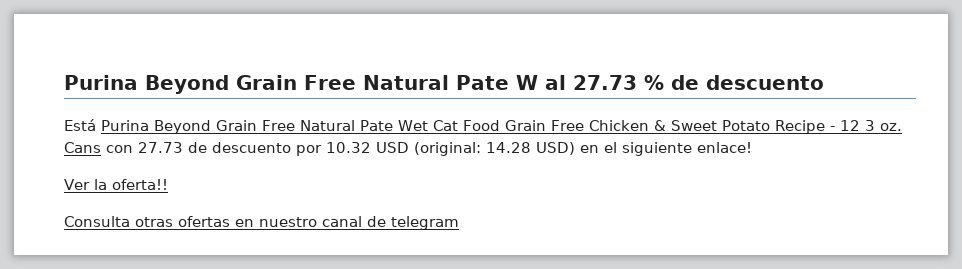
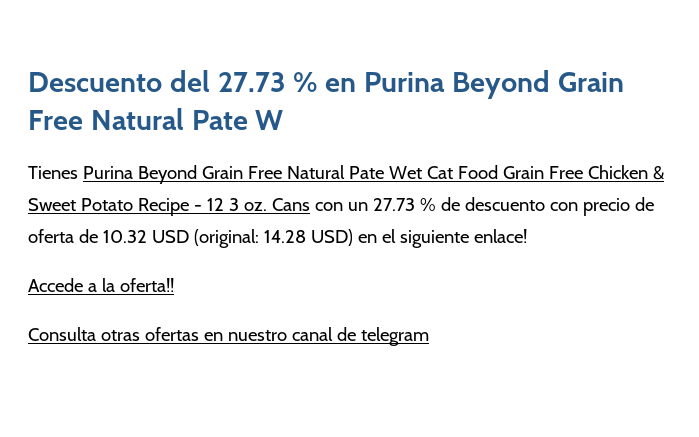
- Purina Beyond Grain Free Natural Pate W al 27.73 % de descuento
- Está Purina Beyond Grain Free Natural Pate Wet Cat Food Grain Free Chicken & Sweet Potato Recipe - 12 3 oz.
+ Descuento del 27.73 % en Purina Beyond Grain Free Natural Pate W
+ Tienes Purina Beyond Grain Free Natural Pate Wet Cat Food Grain Free Chicken & Sweet Potato Recipe - 12 3 oz.
- Cans con 27.73 de descuento por 10.32 USD (original: 14.28 USD) en el siguiente enlace!
+ Cans con un 27.73 % de descuento con precio de oferta de 10.32 USD (original: 14.28 USD) en el siguiente enlace!
- Ver la oferta!!
+ Accede a la oferta!!

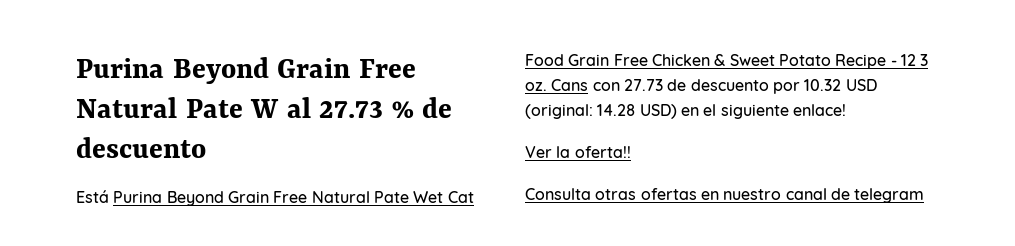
- Descuento del 27.73 % en Purina Beyond Grain Free Natural Pate W
- Tienes Purina Beyond Grain Free Natural Pate Wet Cat Food Grain Free Chicken & Sweet Potato Recipe - 12 3 oz.
+ Purina Beyond Grain Free Natural Pate W al 27.73 % de descuento
+ Está Purina Beyond Grain Free Natural Pate Wet Cat Food Grain Free Chicken & Sweet Potato Recipe - 12 3 oz.
- Cans con un 27.73 % de descuento con precio de oferta de 10.32 USD (original: 14.28 USD) en el siguiente enlace!
+ Cans con 27.73 de descuento por 10.32 USD (original: 14.28 USD) en el siguiente enlace!
- Accede a la oferta!!
+ Ver la oferta!!

